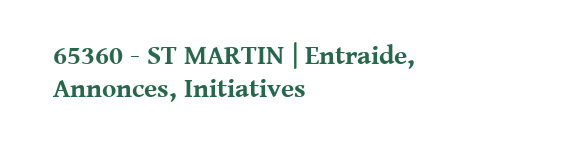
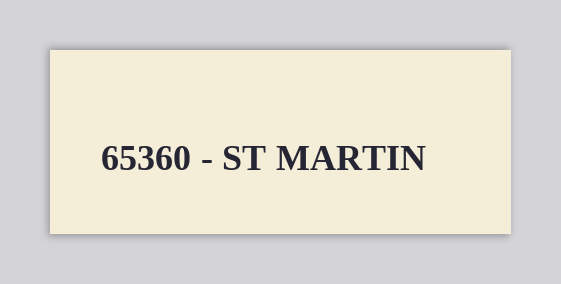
- 65360 - ST MARTIN | Entraide, Annonces, Initiatives
+ 65360 - ST MARTIN

